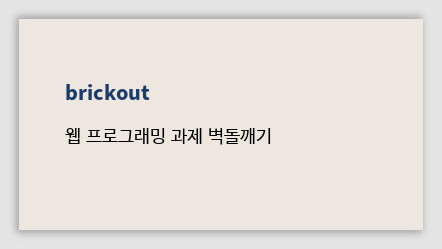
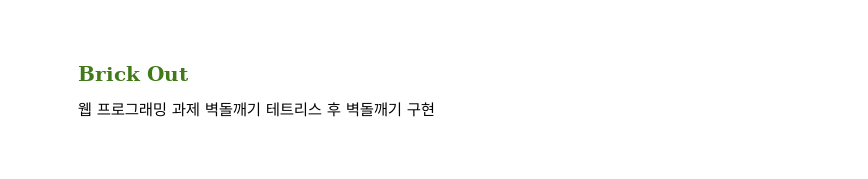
- brickout
+ Brick Out
- 웹 프로그래밍 과제 벽돌깨기
+ 웹 프로그래밍 과제 벽돌깨기 테트리스 후 벽돌깨기 구현

